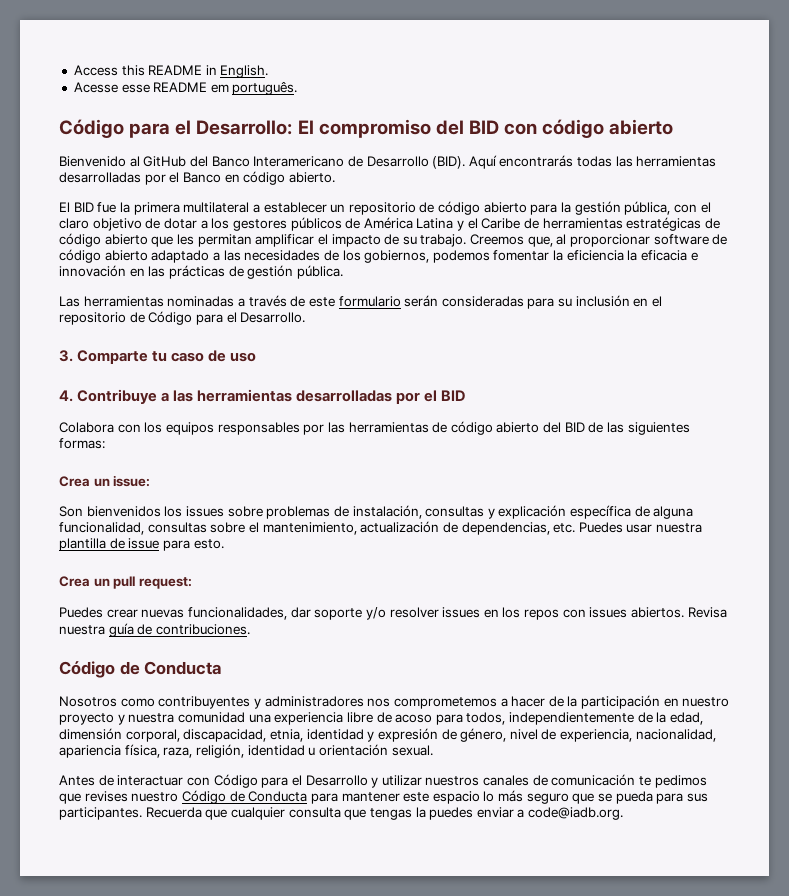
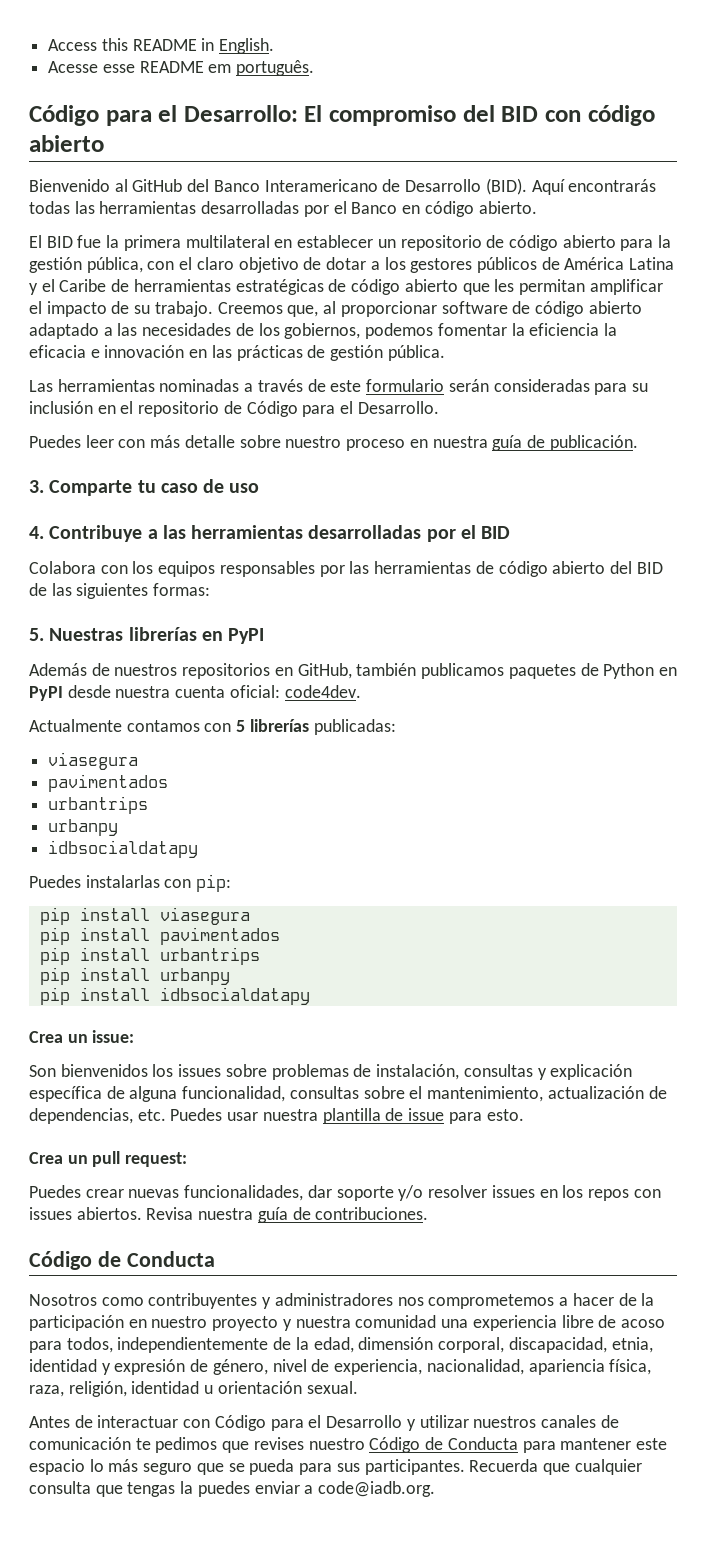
- El BID fue la primera multilateral a establecer un repositorio de código abierto para la gestión pública, con el claro objetivo de dotar a los gestores públicos de América Latina y el Caribe de herramientas estratégicas de código abierto que les permitan amplificar el impacto de su trabajo.
+ El BID fue la primera multilateral en establecer un repositorio de código abierto para la gestión pública, con el claro objetivo de dotar a los gestores públicos de América Latina y el Caribe de herramientas estratégicas de código abierto que les permitan amplificar el impacto de su trabajo.
+ Puedes leer con más detalle sobre nuestro proceso en nuestra guía de publicación.
+ 5. Nuestras librerías en PyPI
+ Además de nuestros repositorios en GitHub, también publicamos paquetes de Python en PyPI desde nuestra cuenta oficial: code4dev.
+ Actualmente contamos con 5 librerías publicadas:
+ viasegura
+ pavimentados
+ urbantrips
+ urbanpy
+ idbsocialdatapy
+ Puedes instalarlas con pip:
+ pip install viasegura
+ pip install pavimentados
+ pip install urbantrips
+ pip install urbanpy
+ pip install idbsocialdatapy

